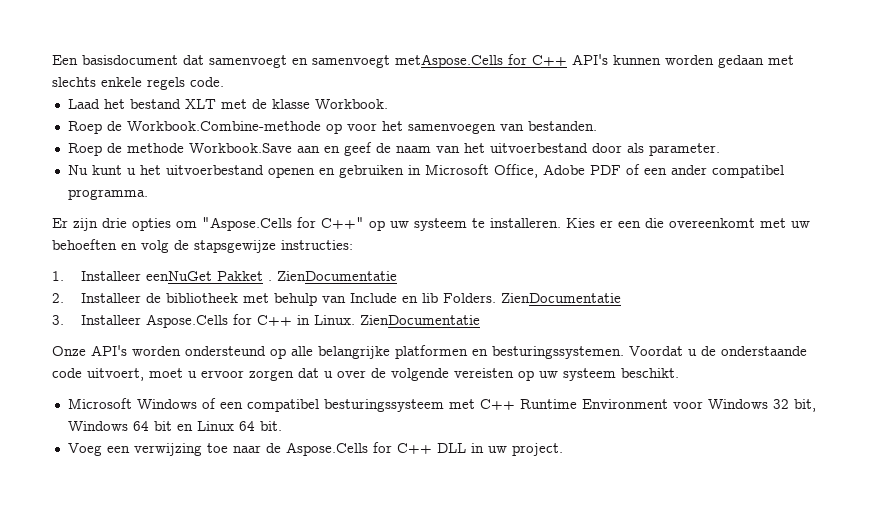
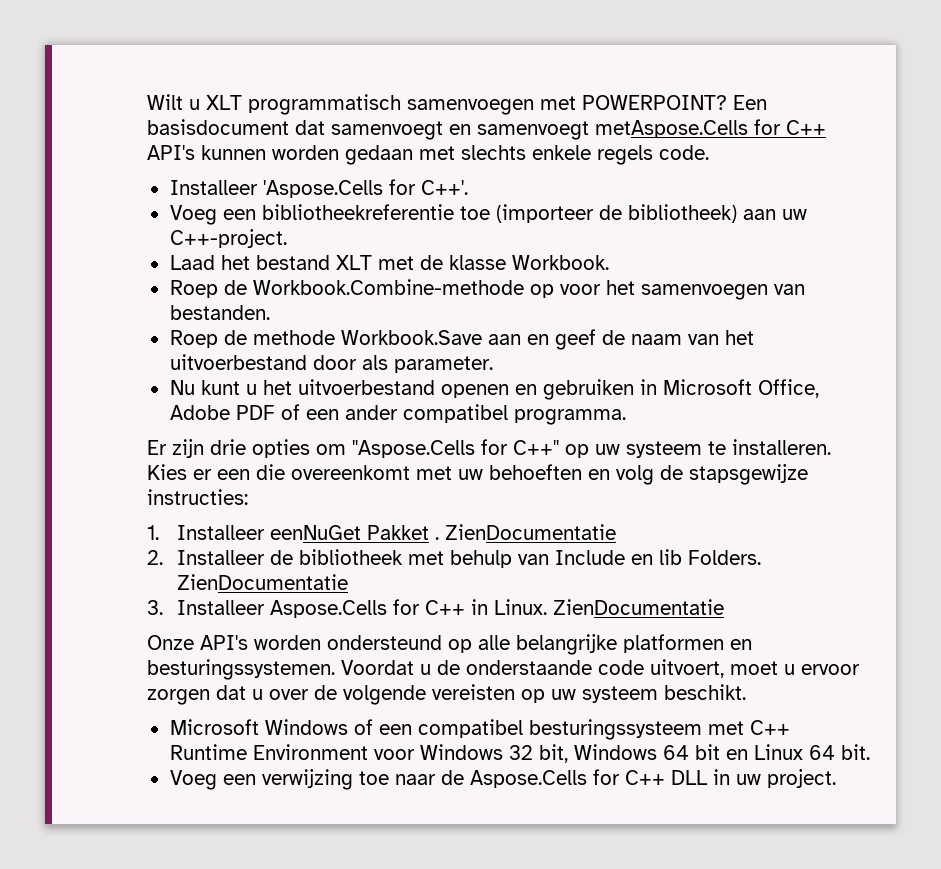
+ Wilt u XLT programmatisch samenvoegen met POWERPOINT?
+ Installeer 'Aspose.Cells for C++'.
+ Voeg een bibliotheekreferentie toe (importeer de bibliotheek) aan uw C++-project.

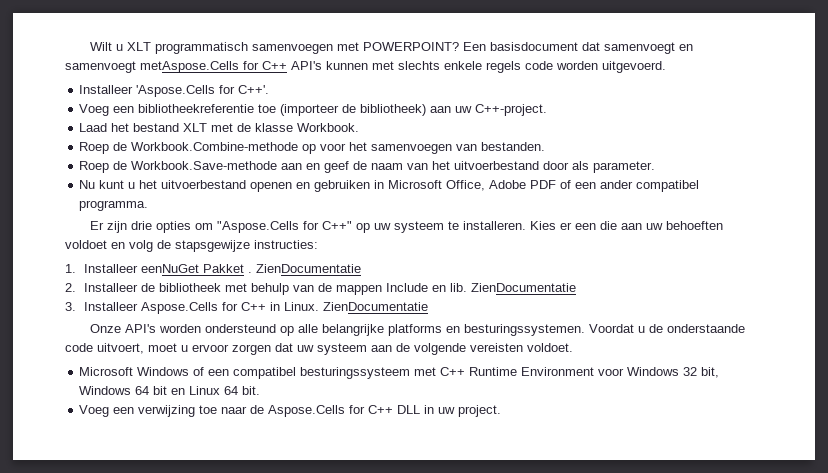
- Een basisdocument dat samenvoegt en samenvoegt metAspose.Cells for C++ API's kunnen worden gedaan met slechts enkele regels code.
+ Een basisdocument dat samenvoegt en samenvoegt metAspose.Cells for C++ API's kunnen met slechts enkele regels code worden uitgevoerd.
- Roep de methode Workbook.Save aan en geef de naam van het uitvoerbestand door als parameter.
+ Roep de Workbook.Save-methode aan en geef de naam van het uitvoerbestand door als parameter.
- Kies er een die overeenkomt met uw behoeften en volg de stapsgewijze instructies:
+ Kies er een die aan uw behoeften voldoet en volg de stapsgewijze instructies:
- 2. Installeer de bibliotheek met behulp van Include en lib Folders.
+ 2. Installeer de bibliotheek met behulp van de mappen Include en lib.
- Onze API's worden ondersteund op alle belangrijke platformen en besturingssystemen.
+ Onze API's worden ondersteund op alle belangrijke platforms en besturingssystemen.
- Voordat u de onderstaande code uitvoert, moet u ervoor zorgen dat u over de volgende vereisten op uw systeem beschikt.
+ Voordat u de onderstaande code uitvoert, moet u ervoor zorgen dat uw systeem aan de volgende vereisten voldoet.

